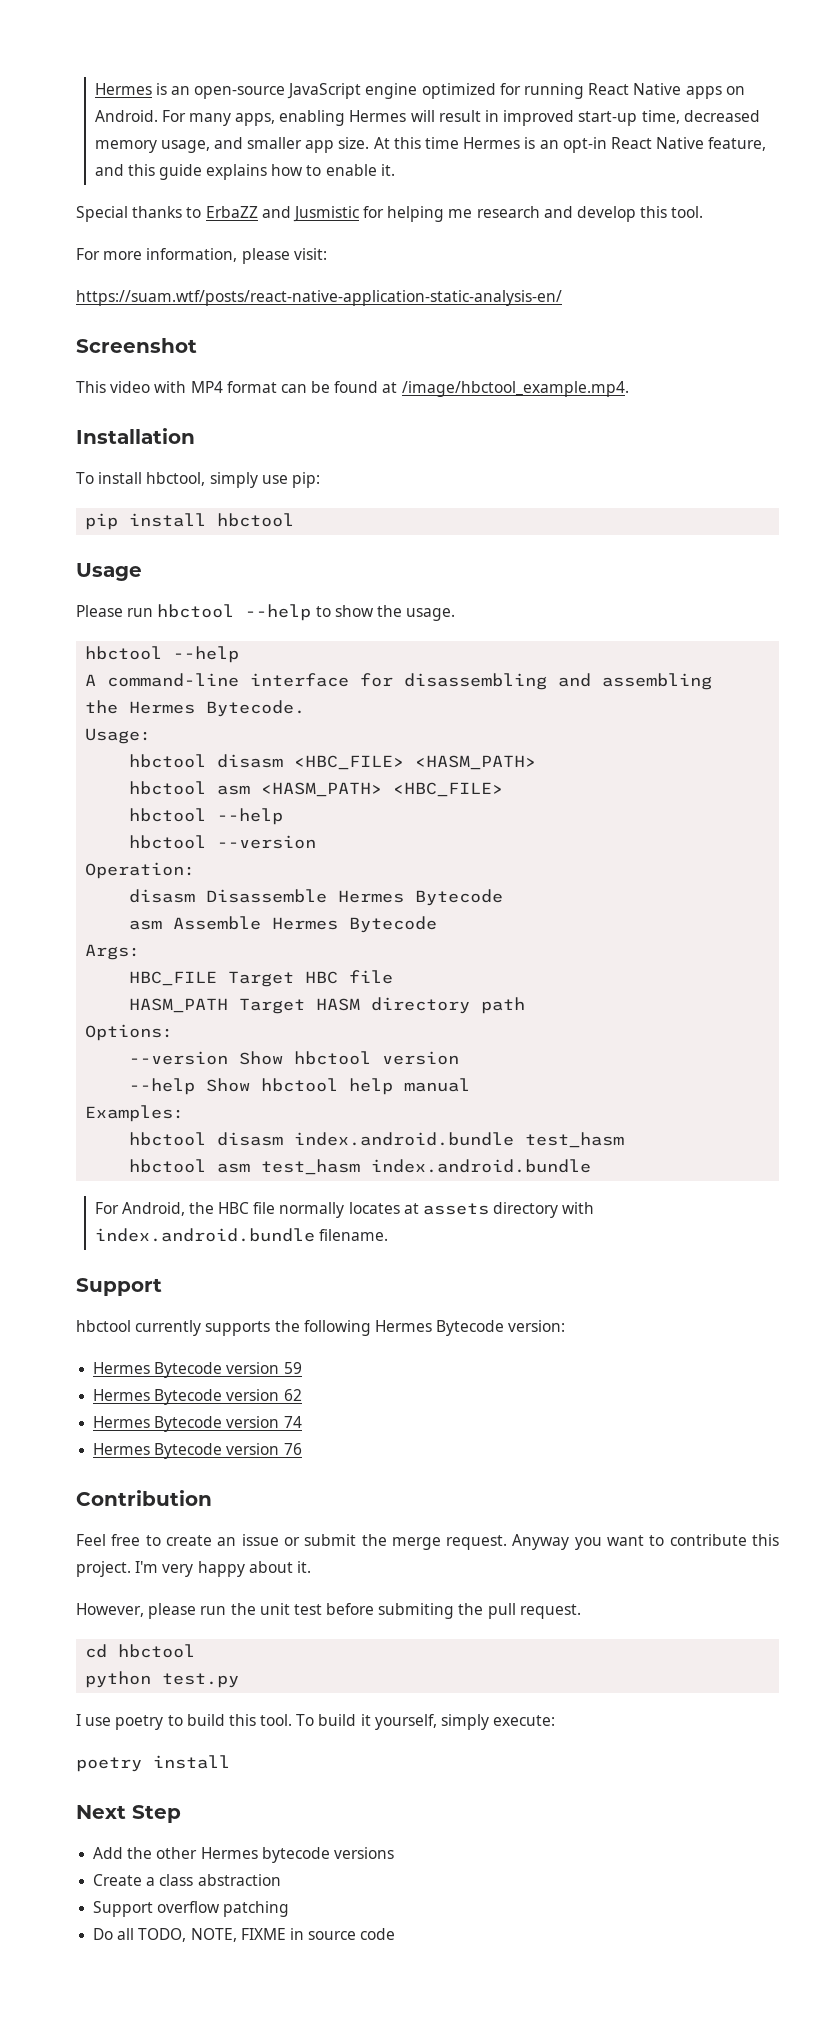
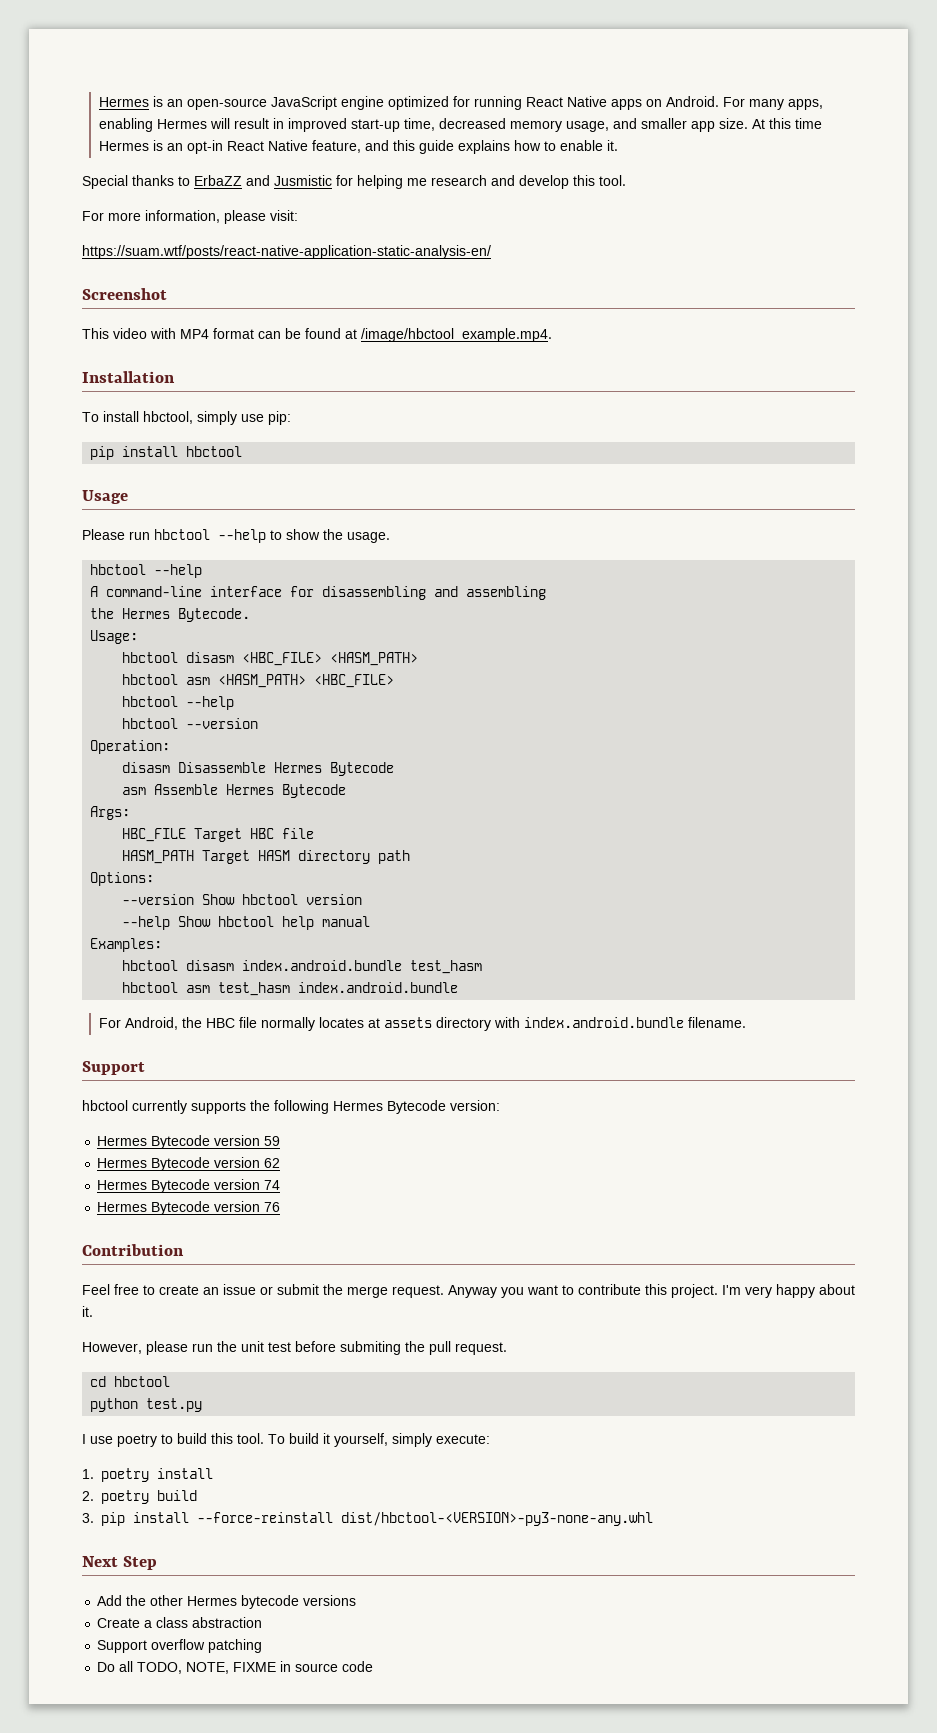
- poetry install
+ 1. poetry install
+ 2. poetry build
+ 3. pip install --force-reinstall dist/hbctool-<VERSION>-py3-none-any.whl

